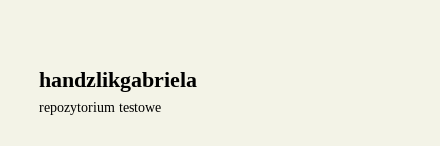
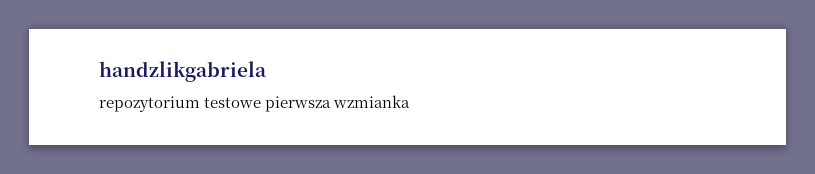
- repozytorium testowe
+ repozytorium testowe pierwsza wzmianka

